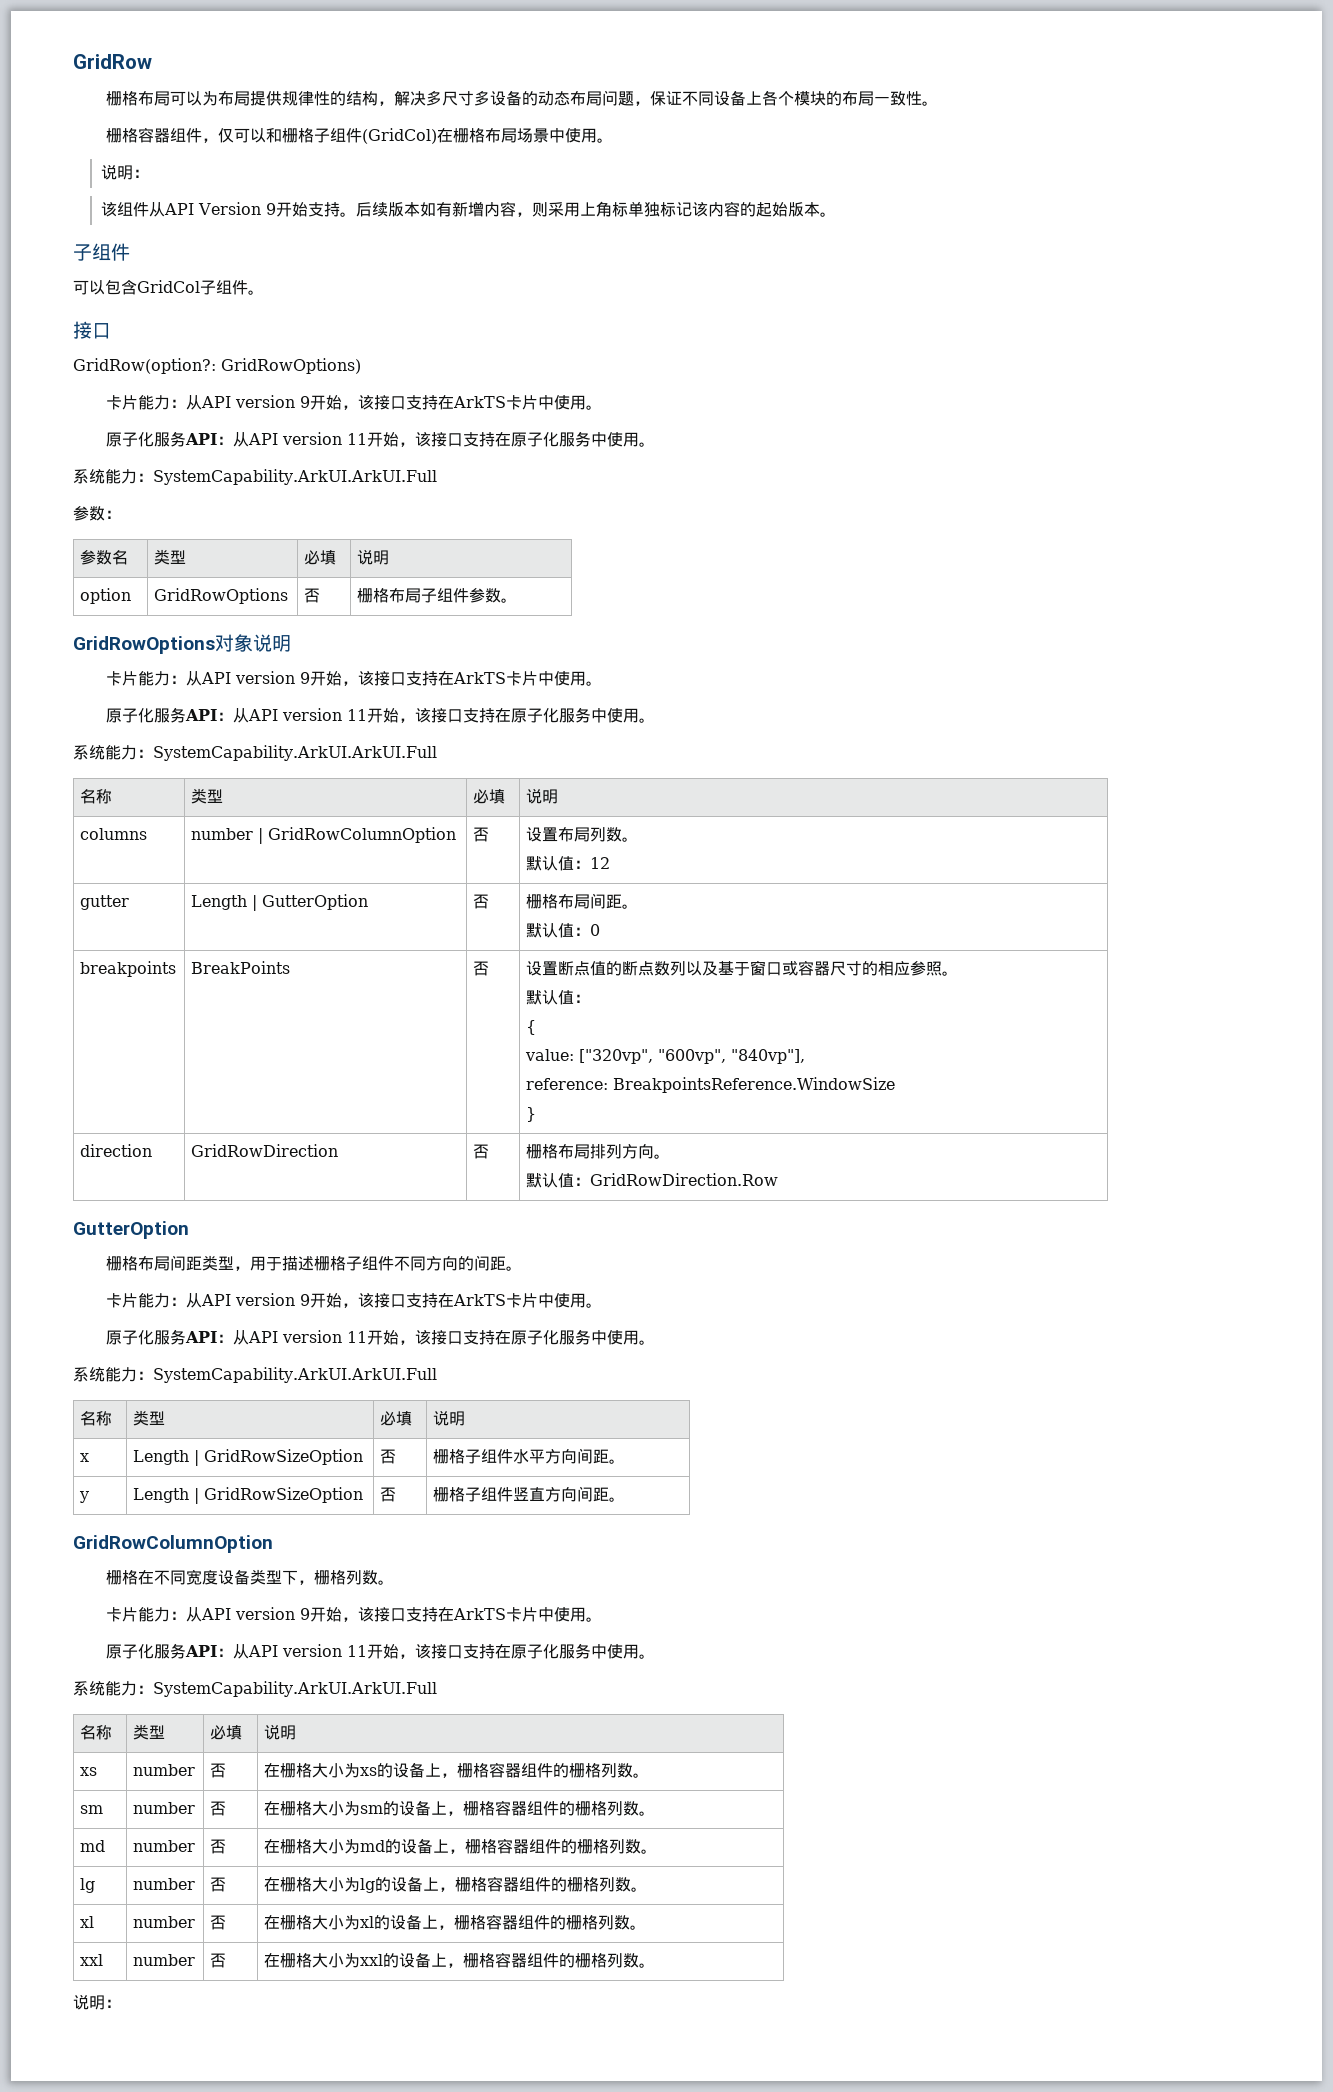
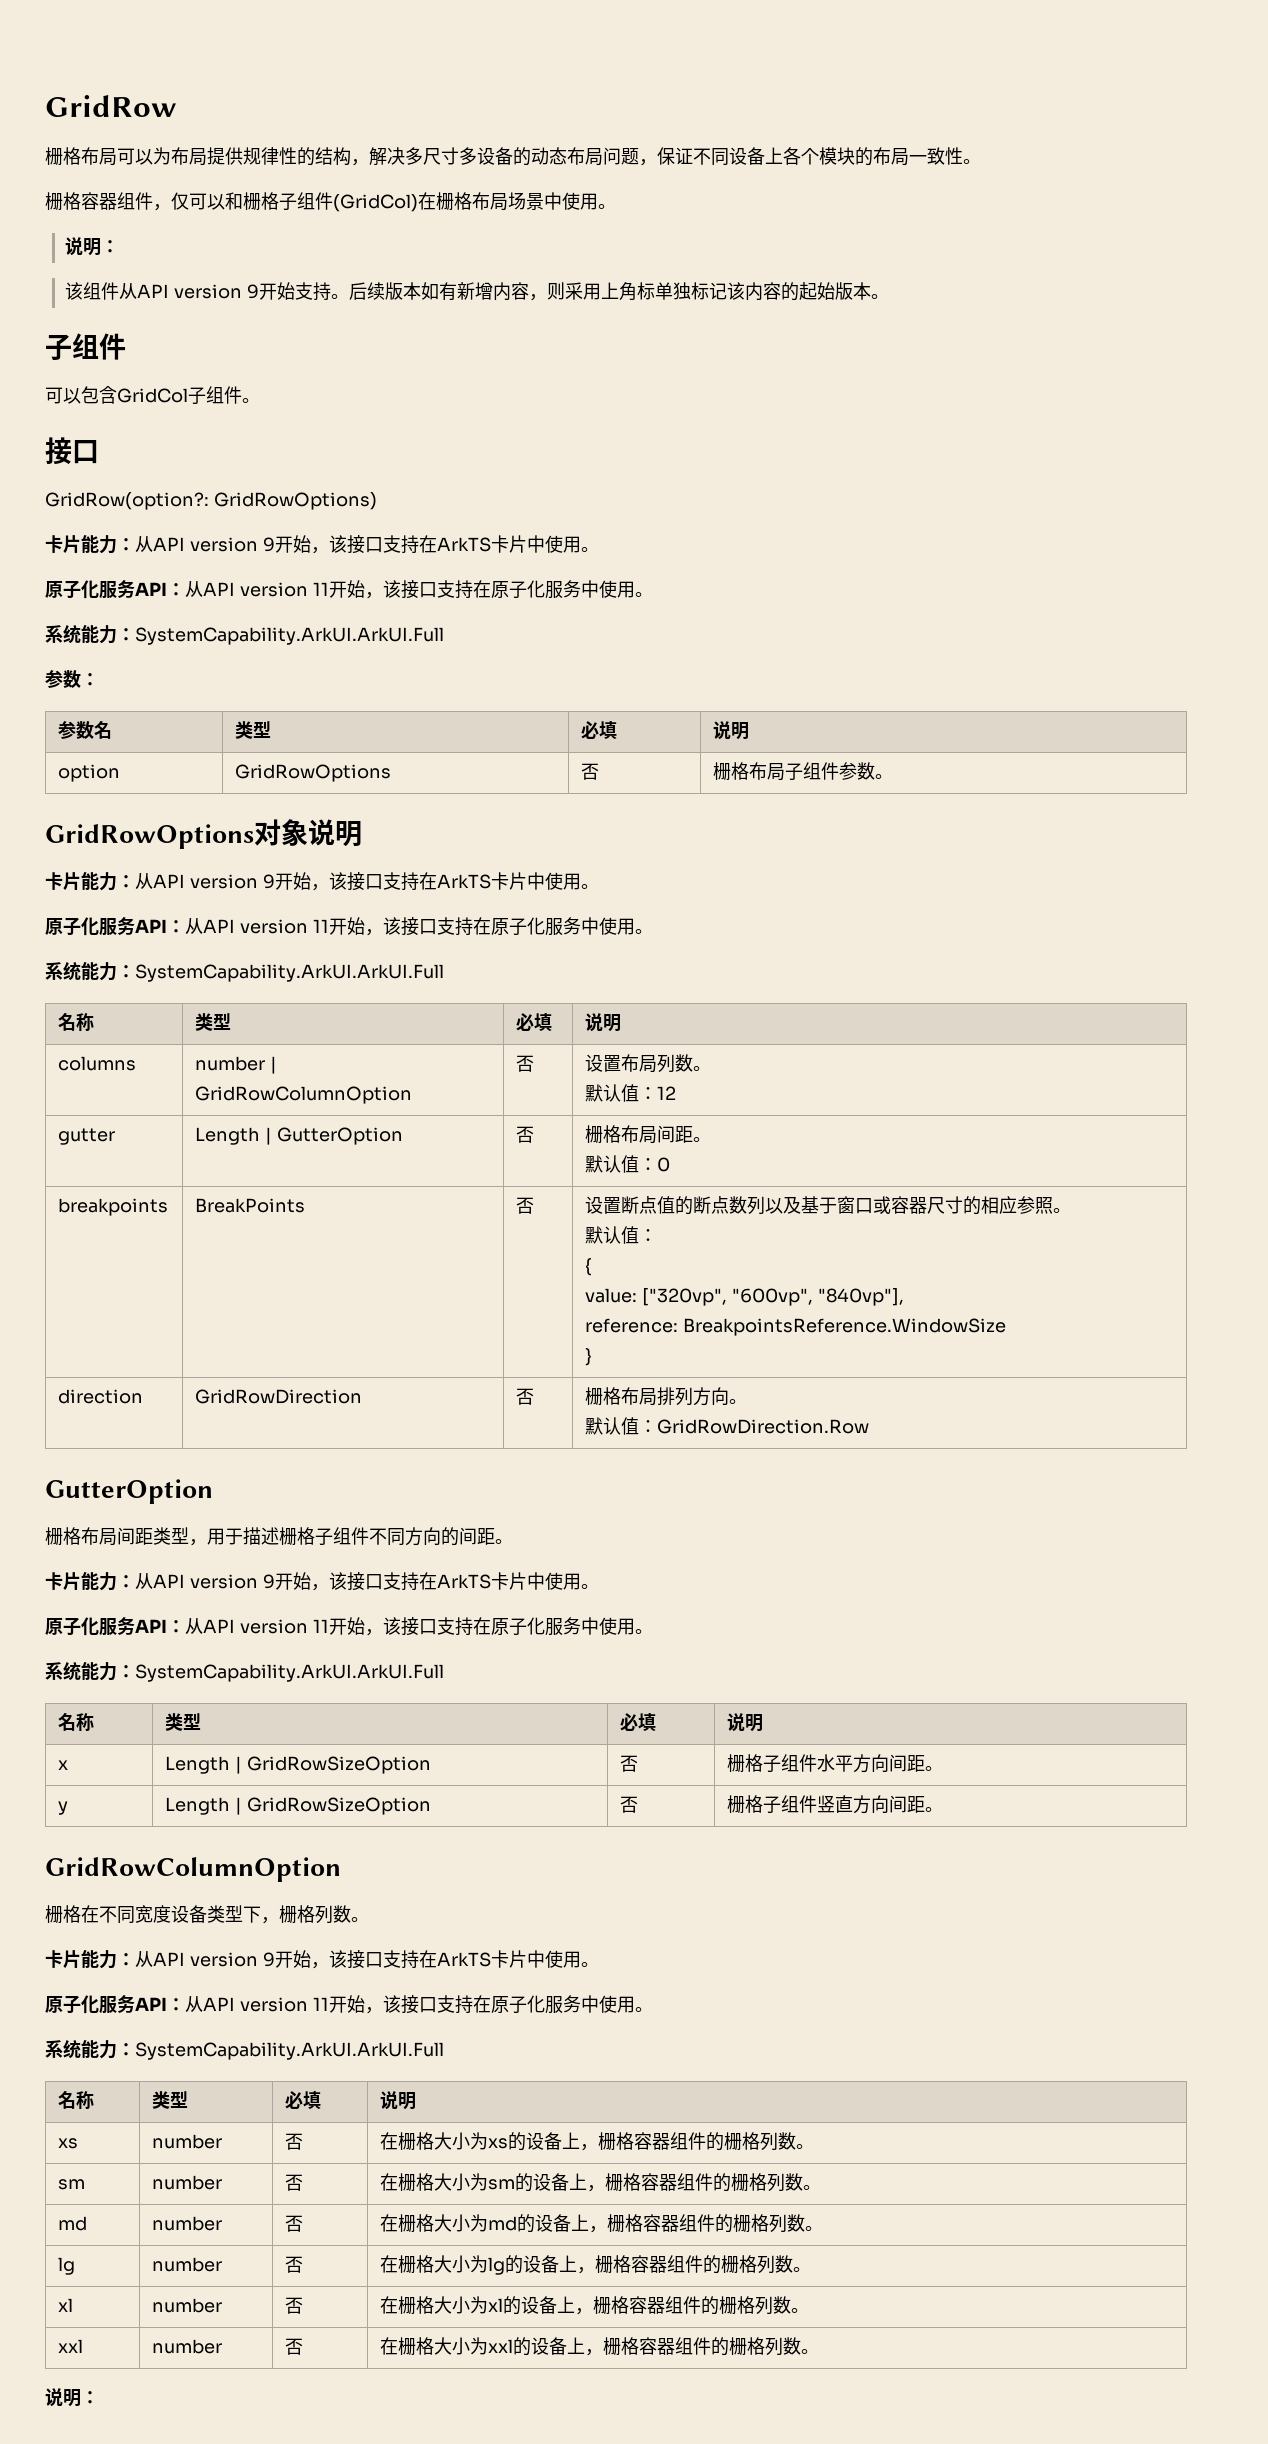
- 该组件从API Version 9开始支持。
+ 该组件从API version 9开始支持。

